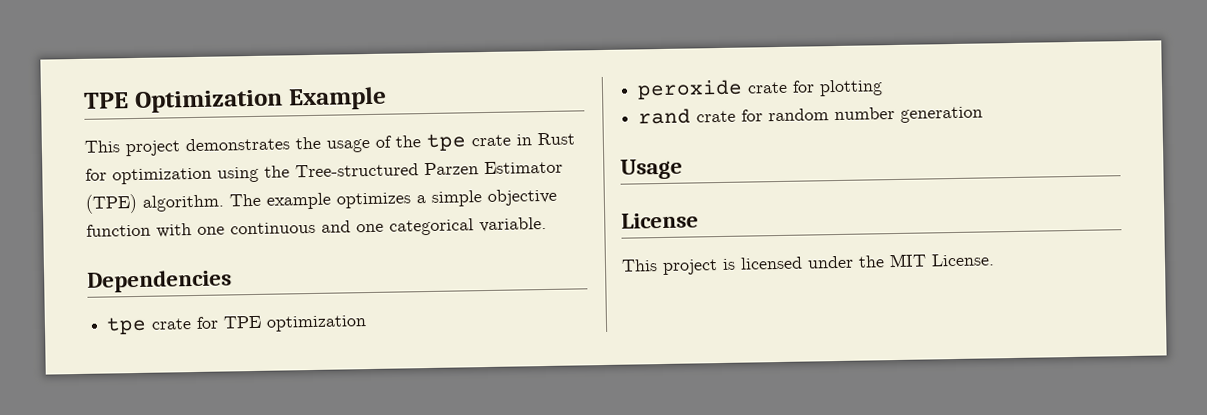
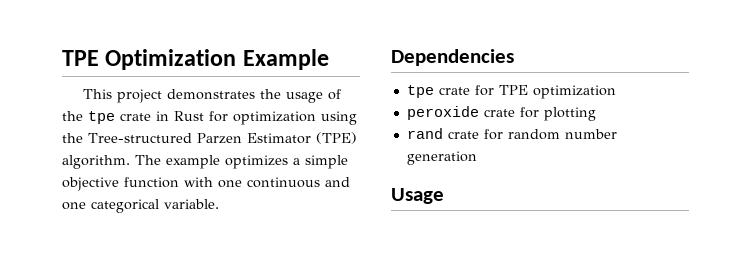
- License
- This project is licensed under the MIT License.

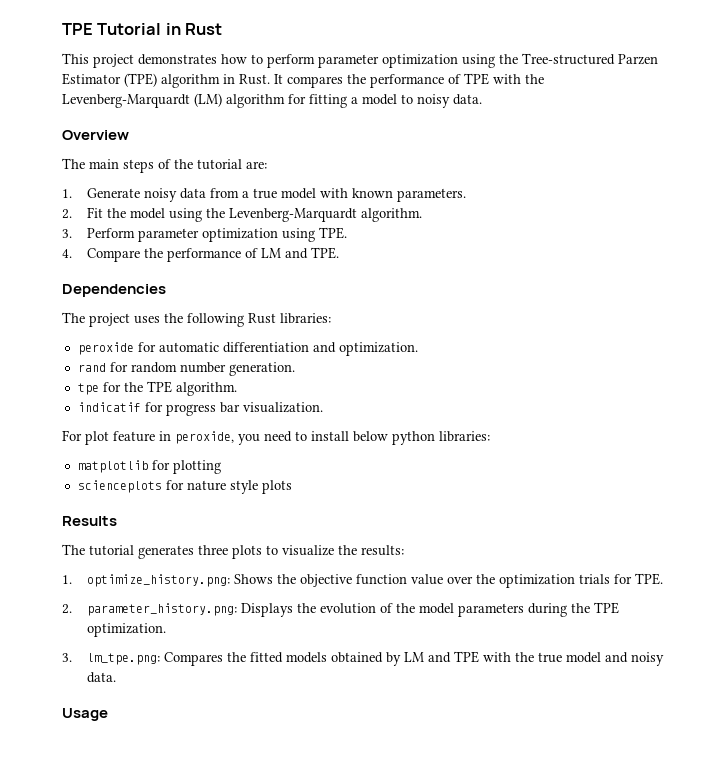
- TPE Optimization Example
+ TPE Tutorial in Rust
- This project demonstrates the usage of the tpe crate in Rust for optimization using the Tree-structured Parzen Estimator (TPE) algorithm. The example optimizes a simple objective function with one continuous and one categorical variable.
+ This project demonstrates how to perform parameter optimization using the Tree-structured Parzen Estimator (TPE) algorithm in Rust. It compares the performance of TPE with the Levenberg-Marquardt (LM) algorithm for fitting a model to noisy data.
+ Overview
+ The main steps of the tutorial are:
+ 1. Generate noisy data from a true model with known parameters.
+ 2. Fit the model using the Levenberg-Marquardt algorithm.
+ 3. Perform parameter optimization using TPE.
+ 4. Compare the performance of LM and TPE.
  Dependencies
- tpe crate for TPE optimization
- peroxide crate for plotting
- rand crate for random number generation
+ The project uses the following Rust libraries:
+ peroxide for automatic differentiation and optimization.
+ rand for random number generation.
+ tpe for the TPE algorithm.
+ indicatif for progress bar visualization.
+ For plot feature in peroxide, you need to install below python libraries:
+ matplotlib for plotting
+ scienceplots for nature style plots
+ Results
+ The tutorial generates three plots to visualize the results:
+ 1. optimize_history.png: Shows the objective function value over the optimization trials for TPE.
+ 2. parameter_history.png: Displays the evolution of the model parameters during the TPE optimization.
+ 3. lm_tpe.png: Compares the fitted models obtained by LM and TPE with the true model and noisy data.

